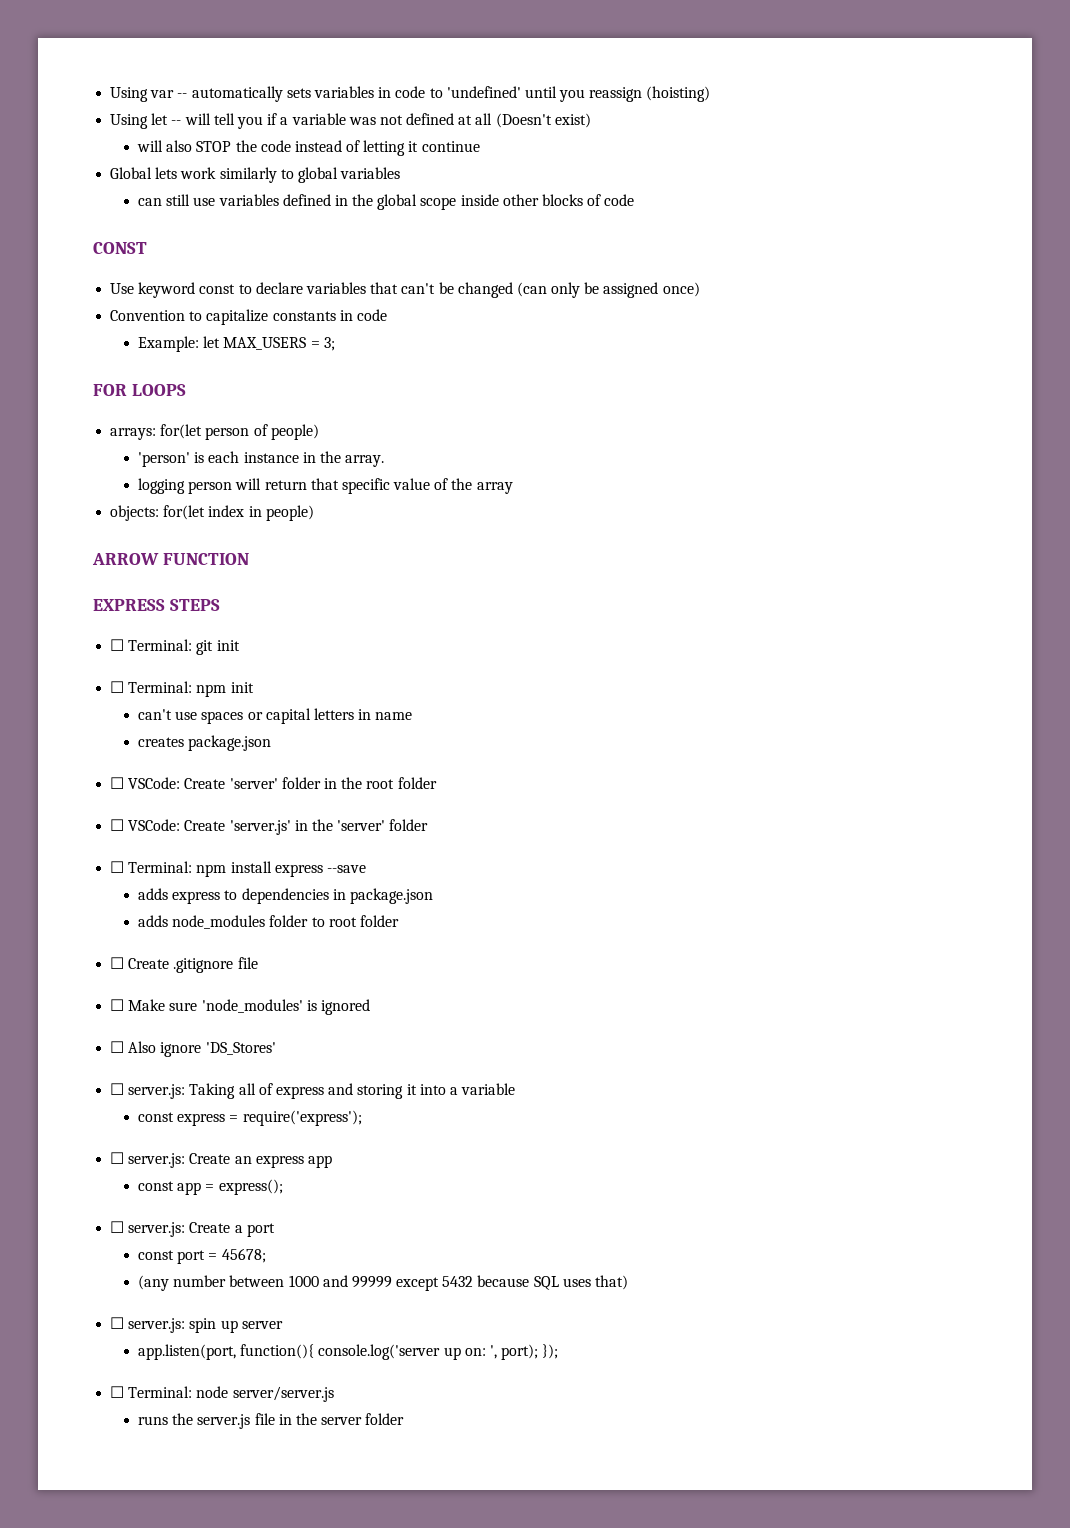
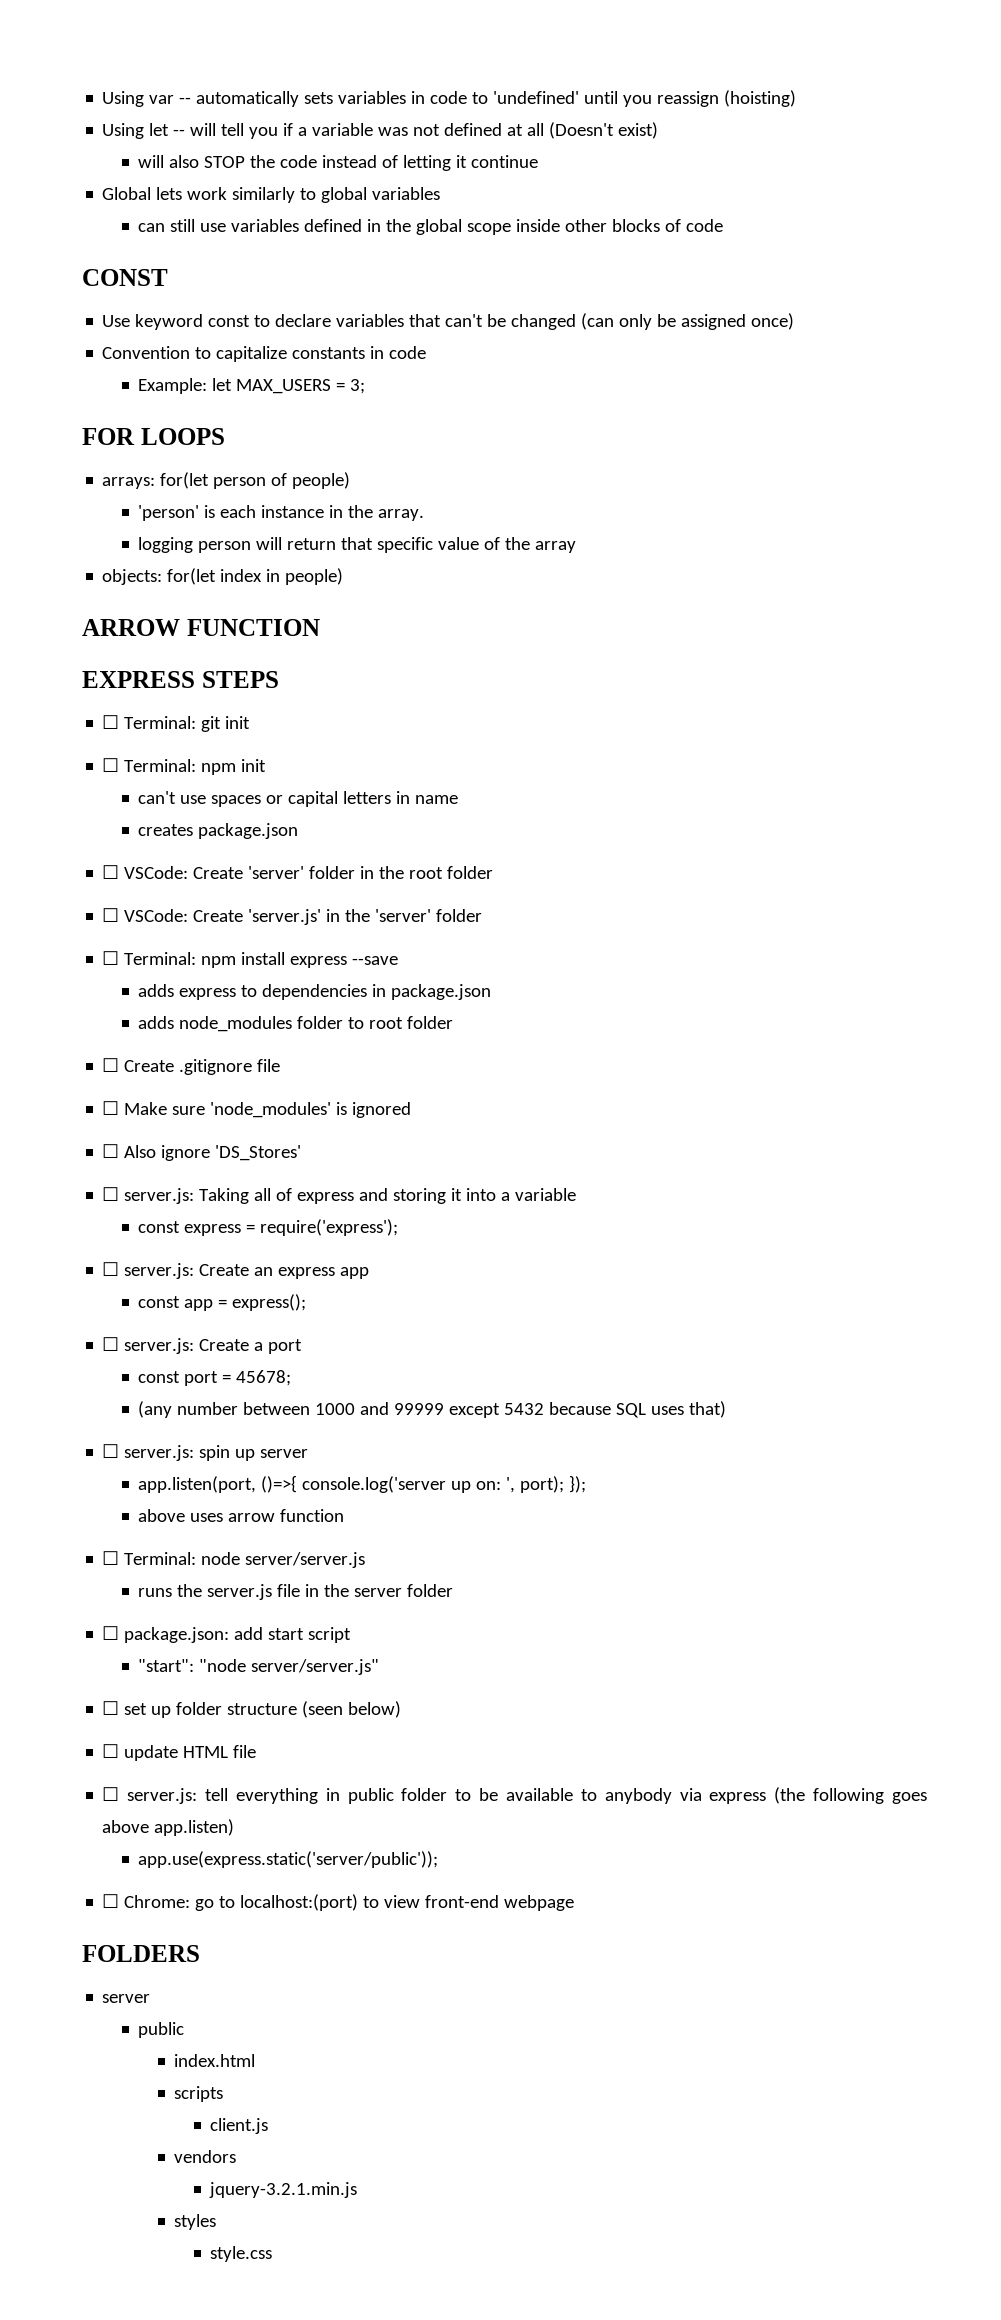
- app.listen(port, function(){ console.log('server up on: ', port); });
+ app.listen(port, ()=>{ console.log('server up on: ', port); });
+ above uses arrow function
+ ☐ package.json: add start script
+ "start": "node server/server.js"
+ ☐ set up folder structure (seen below)
+ ☐ update HTML file
+ ☐ server.js: tell everything in public folder to be available to anybody via express (the following goes above app.listen)
+ app.use(express.static('server/public'));
+ ☐ Chrome: go to localhost:(port) to view front-end webpage
+ FOLDERS
+ server
+ public
+ index.html
+ scripts
+ client.js
+ vendors
+ jquery-3.2.1.min.js
+ styles
+ style.css

